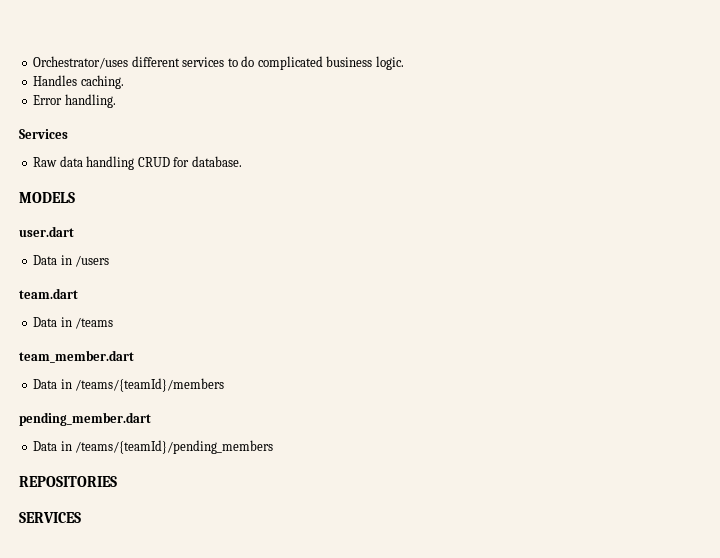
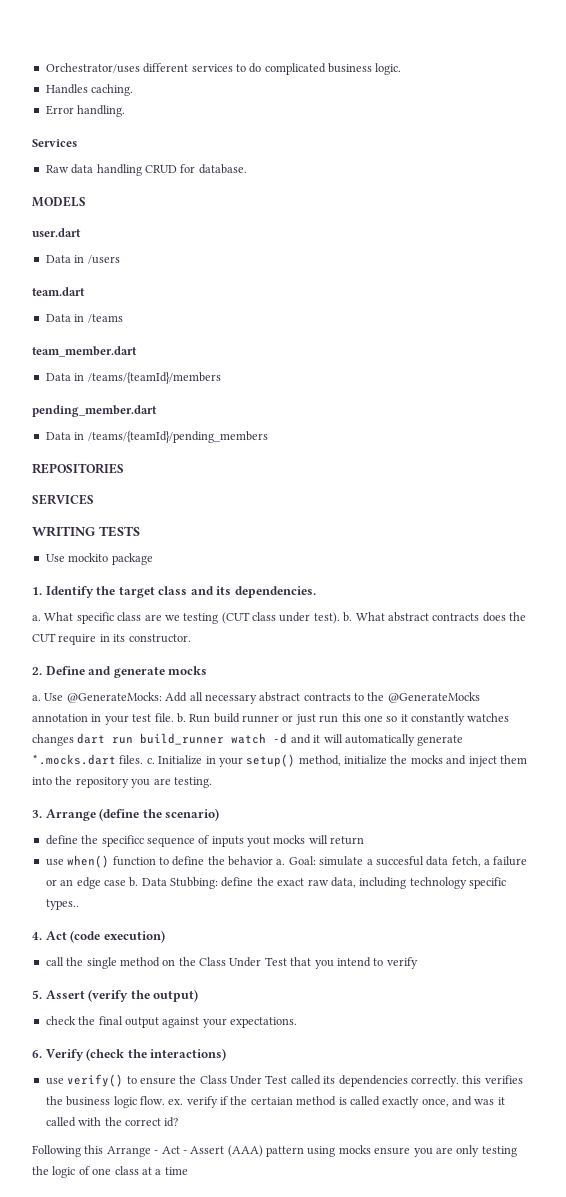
+ WRITING TESTS
+ Use mockito package
+ 1. Identify the target class and its dependencies.
+ a. What specific class are we testing (CUT class under test). b. What abstract contracts does the CUT require in its constructor.
+ 2. Define and generate mocks
+ a. Use @GenerateMocks: Add all necessary abstract contracts to the @GenerateMocks annotation in your test file. b. Run build runner or just run this one so it constantly watches changes dart run build_runner watch -d and it will automatically generate *.mocks.dart files. c. Initialize in your setup() method, initialize the mocks and inject them into the repository you are testing.
+ 3. Arrange (define the scenario)
+ define the specificc sequence of inputs yout mocks will return
+ use when() function to define the behavior a. Goal: simulate a succesful data fetch, a failure or an edge case b. Data Stubbing: define the exact raw data, including technology specific types..
+ 4. Act (code execution)
+ call the single method on the Class Under Test that you intend to verify
+ 5. Assert (verify the output)
+ check the final output against your expectations.
+ 6. Verify (check the interactions)
+ use verify() to ensure the Class Under Test called its dependencies correctly. this verifies the business logic flow. ex. verify if the certaian method is called exactly once, and was it called with the correct id?
+ Following this Arrange - Act - Assert (AAA) pattern using mocks ensure you are only testing the logic of one class at a time

